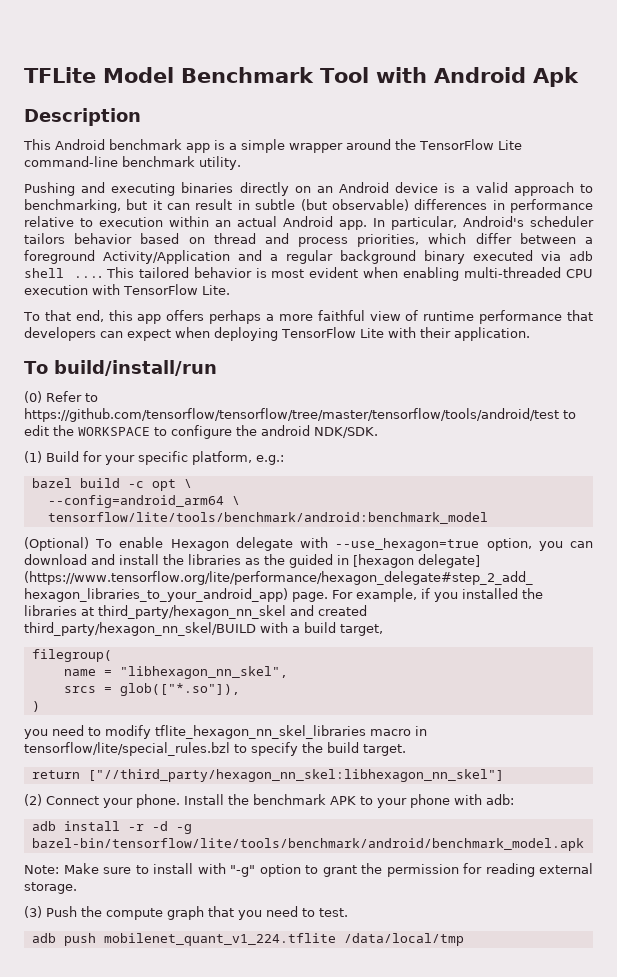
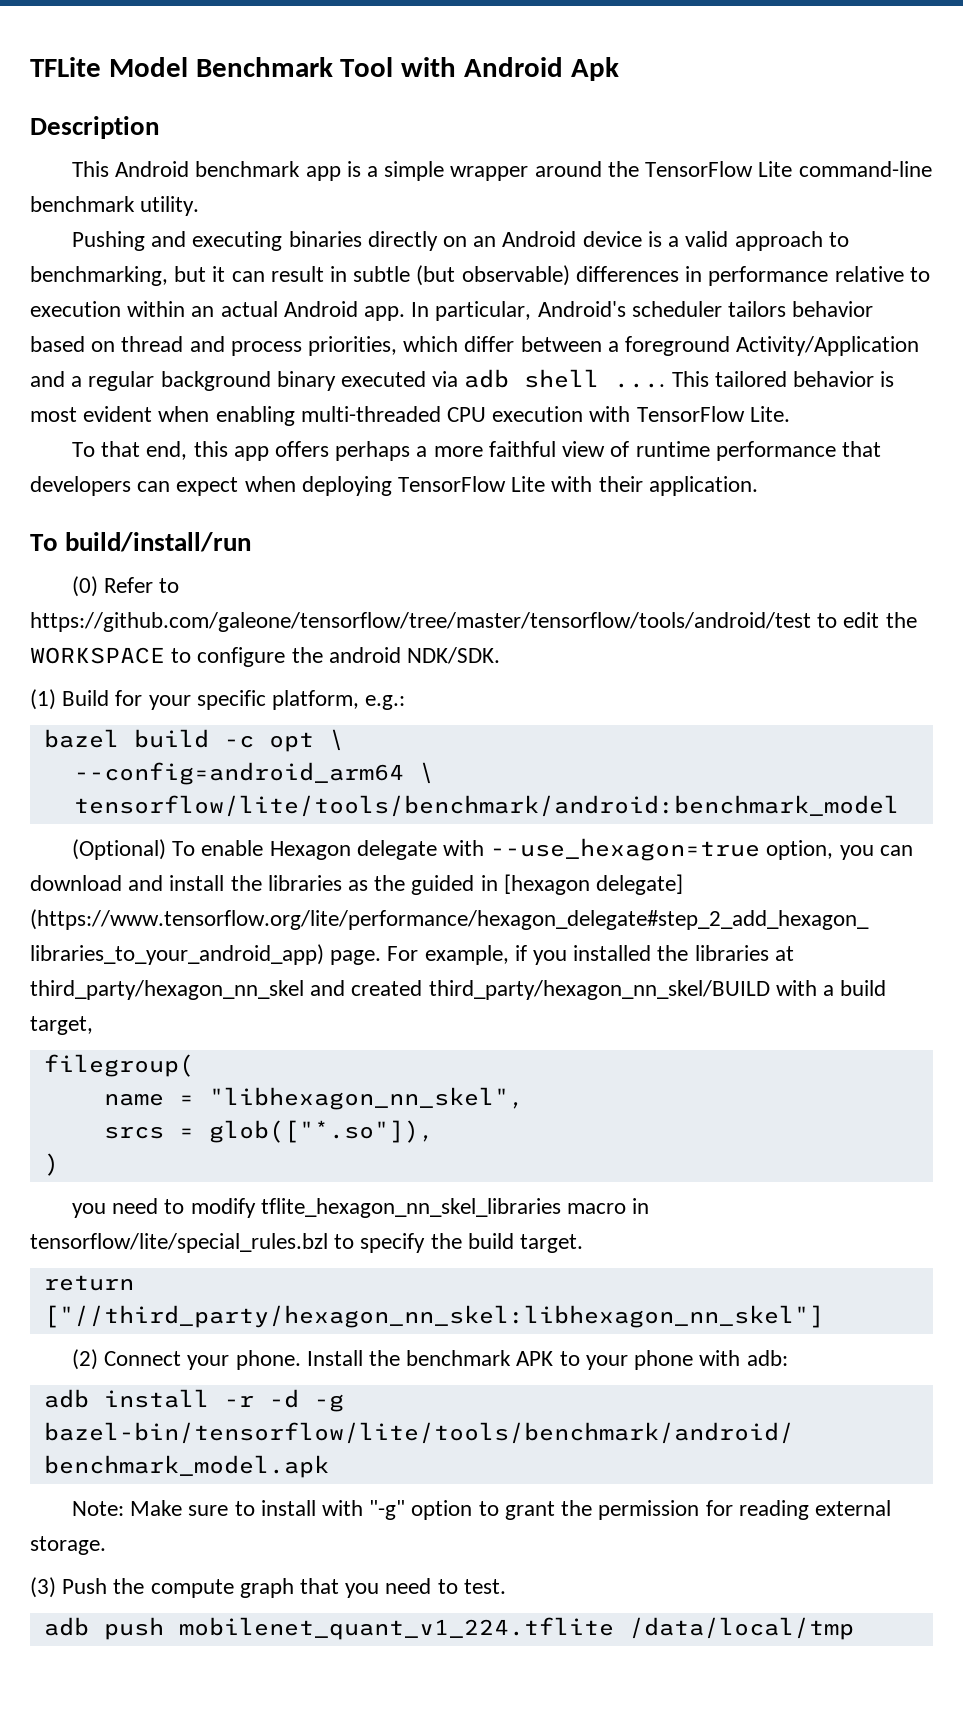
- (0) Refer to https://github.com/tensorflow/tensorflow/tree/master/tensorflow/tools/android/test to edit the WORKSPACE to configure the android NDK/SDK.
+ (0) Refer to https://github.com/galeone/tensorflow/tree/master/tensorflow/tools/android/test to edit the WORKSPACE to configure the android NDK/SDK.

